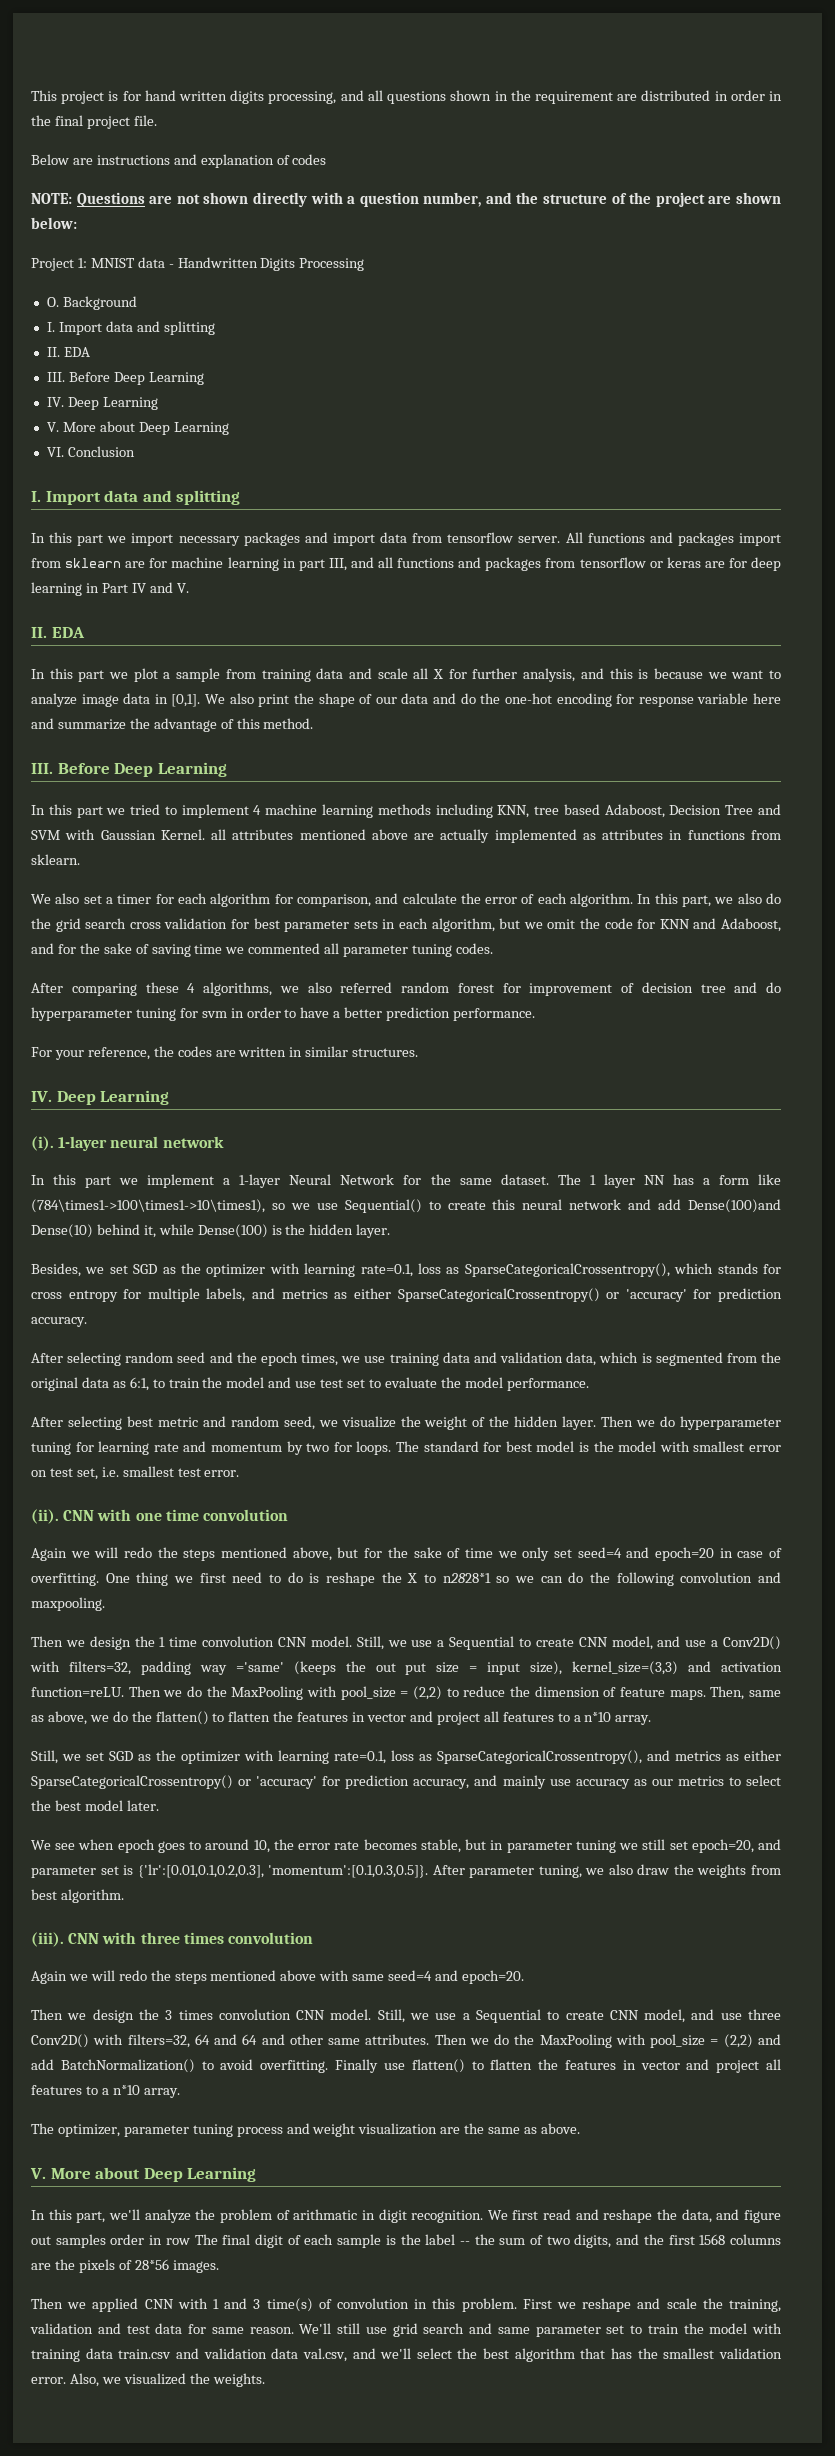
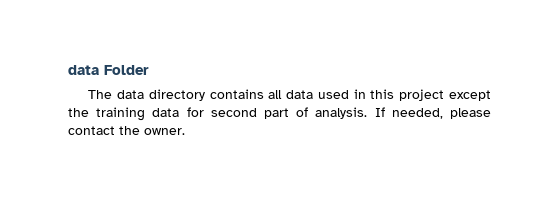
- This project is for hand written digits processing, and all questions shown in the requirement are distributed in order in the final project file.
- Below are instructions and explanation of codes
- NOTE: Questions are not shown directly with a question number, and the structure of the project are shown below:
- Project 1: MNIST data - Handwritten Digits Processing
- O. Background
- I. Import data and splitting
- II. EDA
- III. Before Deep Learning
- IV. Deep Learning
- V. More about Deep Learning
- VI. Conclusion
- I. Import data and splitting
- In this part we import necessary packages and import data from tensorflow server. All functions and packages import from sklearn are for machine learning in part III, and all functions and packages from tensorflow or keras are for deep learning in Part IV and V.
- II. EDA
- In this part we plot a sample from training data and scale all X for further analysis, and this is because we want to analyze image data in [0,1]. We also print the shape of our data and do the one-hot encoding for response variable here and summarize the advantage of this method.
- III. Before Deep Learning
- In this part we tried to implement 4 machine learning methods including KNN, tree based Adaboost, Decision Tree and SVM with Gaussian Kernel. all attributes mentioned above are actually implemented as attributes in functions from sklearn.
- We also set a timer for each algorithm for comparison, and calculate the error of each algorithm. In this part, we also do the grid search cross validation for best parameter sets in each algorithm, but we omit the code for KNN and Adaboost, and for the sake of saving time we commented all parameter tuning codes.
- After comparing these 4 algorithms, we also referred random forest for improvement of decision tree and do hyperparameter tuning for svm in order to have a better prediction performance.
- For your reference, the codes are written in similar structures.
- IV. Deep Learning
- (i). 1-layer neural network
- In this part we implement a 1-layer Neural Network for the same dataset. The 1 layer NN has a form like (784\times1->100\times1->10\times1), so we use Sequential() to create this neural network and add Dense(100)and Dense(10) behind it, while Dense(100) is the hidden layer.
- Besides, we set SGD as the optimizer with learning rate=0.1, loss as SparseCategoricalCrossentropy(), which stands for cross entropy for multiple labels, and metrics as either SparseCategoricalCrossentropy() or 'accuracy' for prediction accuracy.
- After selecting random seed and the epoch times, we use training data and validation data, which is segmented from the original data as 6:1, to train the model and use test set to evaluate the model performance.
- After selecting best metric and random seed, we visualize the weight of the hidden layer. Then we do hyperparameter tuning for learning rate and momentum by two for loops. The standard for best model is the model with smallest error on test set, i.e. smallest test error.
- (ii). CNN with one time convolution
- Again we will redo the steps mentioned above, but for the sake of time we only set seed=4 and epoch=20 in case of overfitting. One thing we first need to do is reshape the X to n2828*1 so we can do the following convolution and maxpooling.
- Then we design the 1 time convolution CNN model. Still, we use a Sequential to create CNN model, and use a Conv2D() with filters=32, padding way ='same' (keeps the out put size = input size), kernel_size=(3,3) and activation function=reLU. Then we do the MaxPooling with pool_size = (2,2) to reduce the dimension of feature maps. Then, same as above, we do the flatten() to flatten the features in vector and project all features to a n*10 array.
- Still, we set SGD as the optimizer with learning rate=0.1, loss as SparseCategoricalCrossentropy(), and metrics as either SparseCategoricalCrossentropy() or 'accuracy' for prediction accuracy, and mainly use accuracy as our metrics to select the best model later.
- We see when epoch goes to around 10, the error rate becomes stable, but in parameter tuning we still set epoch=20, and parameter set is {'lr':[0.01,0.1,0.2,0.3], 'momentum':[0.1,0.3,0.5]}. After parameter tuning, we also draw the weights from best algorithm.
- (iii). CNN with three times convolution
- Again we will redo the steps mentioned above with same seed=4 and epoch=20.
- Then we design the 3 times convolution CNN model. Still, we use a Sequential to create CNN model, and use three Conv2D() with filters=32, 64 and 64 and other same attributes. Then we do the MaxPooling with pool_size = (2,2) and add BatchNormalization() to avoid overfitting. Finally use flatten() to flatten the features in vector and project all features to a n*10 array.
- The optimizer, parameter tuning process and weight visualization are the same as above.
- V. More about Deep Learning
- In this part, we'll analyze the problem of arithmatic in digit recognition. We first read and reshape the data, and figure out samples order in row The final digit of each sample is the label -- the sum of two digits, and the first 1568 columns are the pixels of 28*56 images.
- Then we applied CNN with 1 and 3 time(s) of convolution in this problem. First we reshape and scale the training, validation and test data for same reason. We'll still use grid search and same parameter set to train the model with training data train.csv and validation data val.csv, and we'll select the best algorithm that has the smallest validation error. Also, we visualized the weights.
+ data Folder
+ The data directory contains all data used in this project except the training data for second part of analysis. If needed, please contact the owner.

